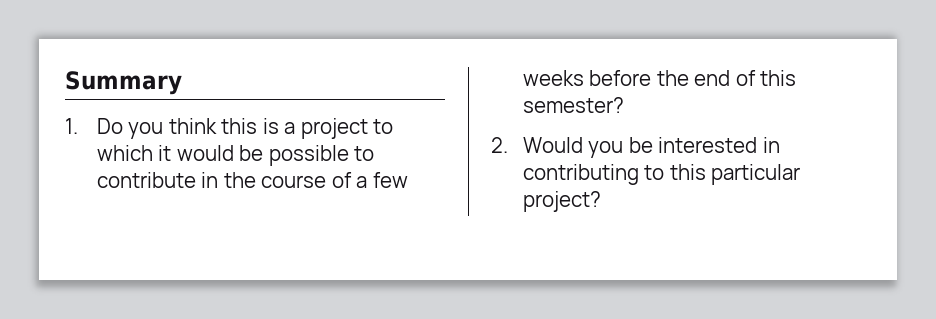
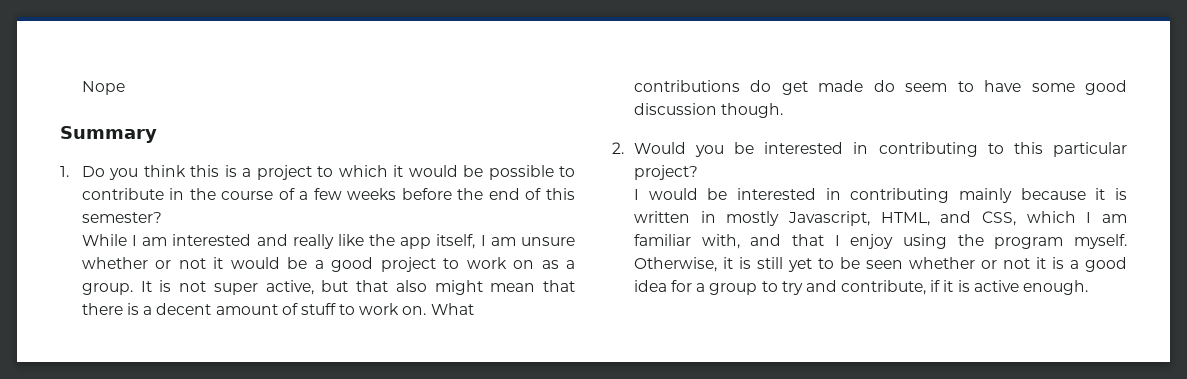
+ Nope
+ While I am interested and really like the app itself, I am unsure whether or not it would be a good project to work on as a group. It is not super active, but that also might mean that there is a decent amount of stuff to work on. What contributions do get made do seem to have some good discussion though.
+ I would be interested in contributing mainly because it is written in mostly Javascript, HTML, and CSS, which I am familiar with, and that I enjoy using the program myself. Otherwise, it is still yet to be seen whether or not it is a good idea for a group to try and contribute, if it is active enough.

